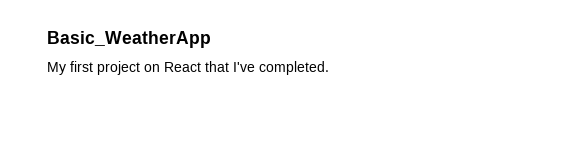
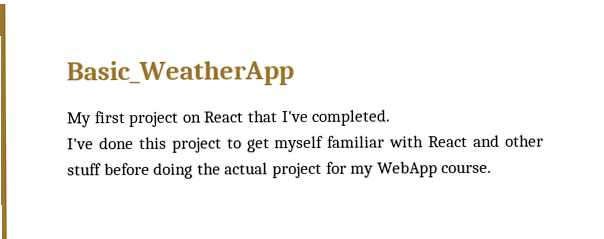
+ I've done this project to get myself familiar with React and other stuff before doing the actual project for my WebApp course.

